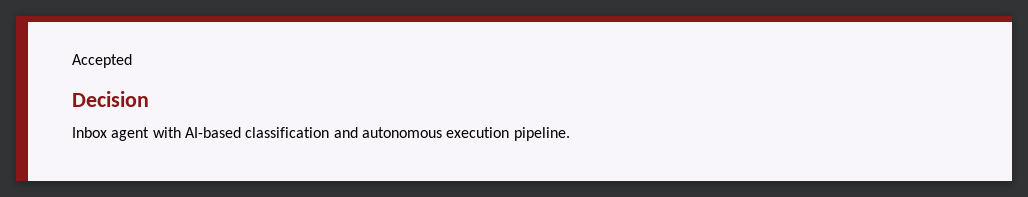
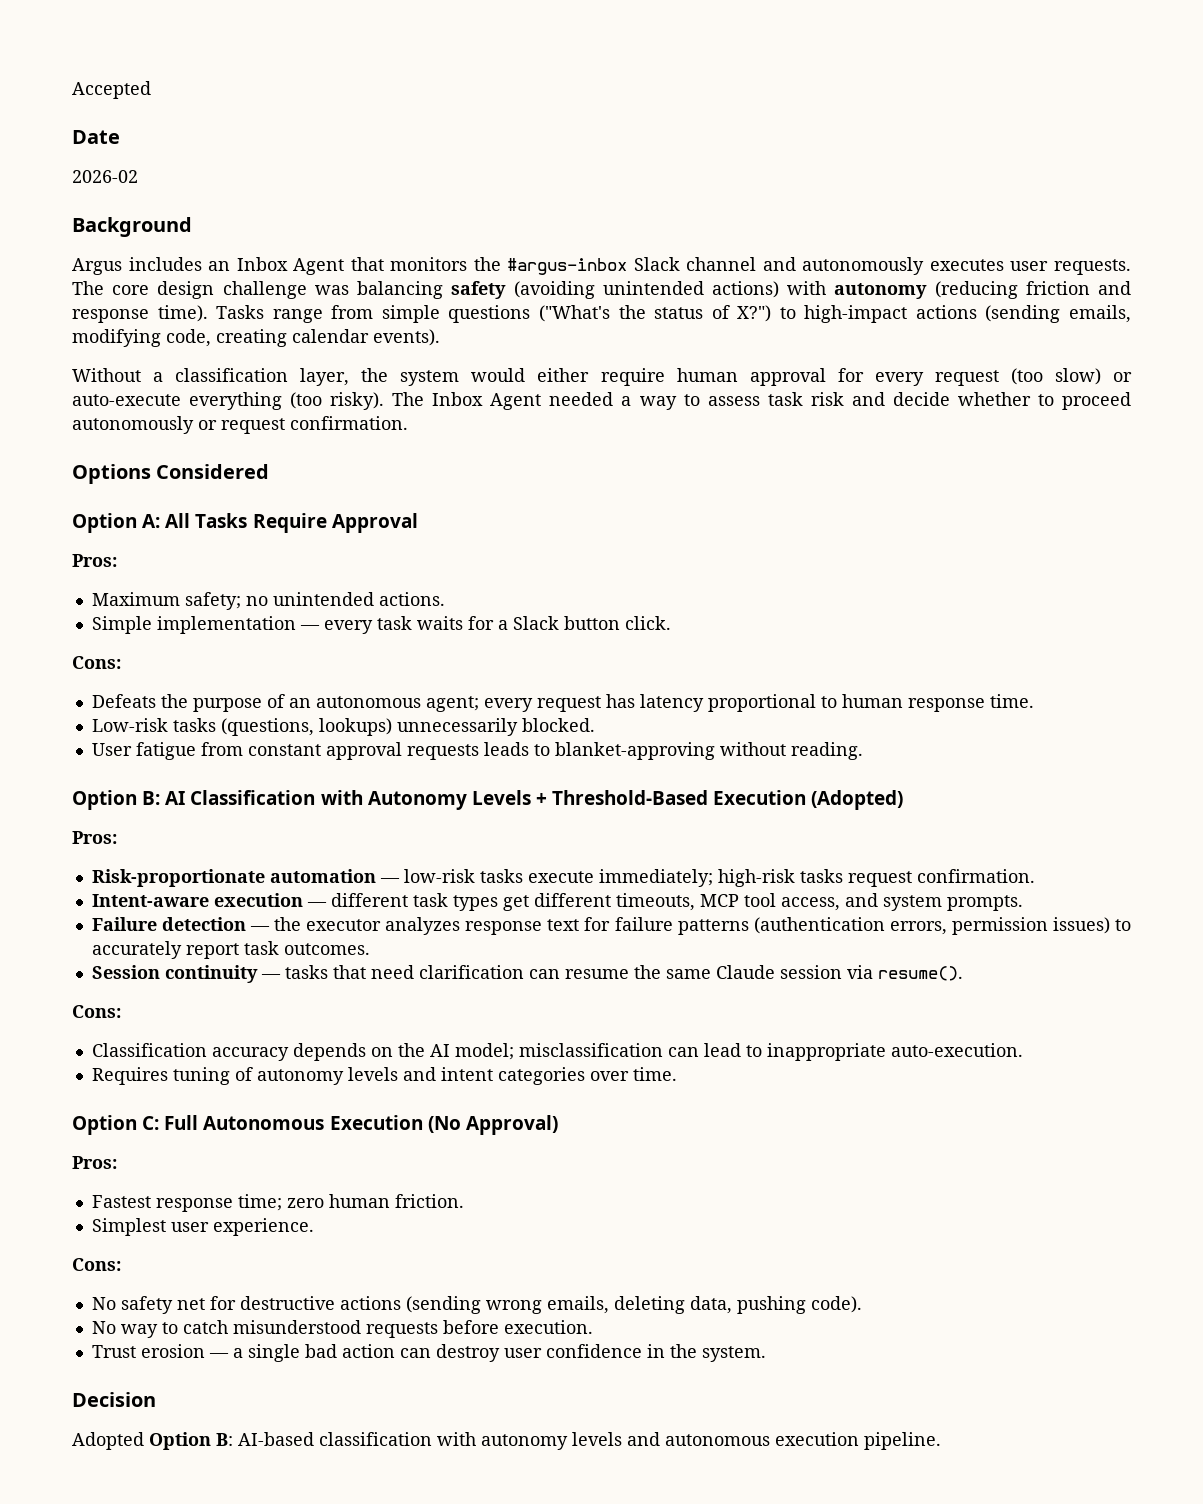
+ Date
+ 2026-02
+ Background
+ Argus includes an Inbox Agent that monitors the #argus-inbox Slack channel and autonomously executes user requests. The core design challenge was balancing safety (avoiding unintended actions) with autonomy (reducing friction and response time). Tasks range from simple questions ("What's the status of X?") to high-impact actions (sending emails, modifying code, creating calendar events).
+ Without a classification layer, the system would either require human approval for every request (too slow) or auto-execute everything (too risky). The Inbox Agent needed a way to assess task risk and decide whether to proceed autonomously or request confirmation.
+ Options Considered
+ Option A: All Tasks Require Approval
+ Pros:
+ Maximum safety; no unintended actions.
+ Simple implementation — every task waits for a Slack button click.
+ Cons:
+ Defeats the purpose of an autonomous agent; every request has latency proportional to human response time.
+ Low-risk tasks (questions, lookups) unnecessarily blocked.
+ User fatigue from constant approval requests leads to blanket-approving without reading.
+ Option B: AI Classification with Autonomy Levels + Threshold-Based Execution (Adopted)
+ Pros:
+ Risk-proportionate automation — low-risk tasks execute immediately; high-risk tasks request confirmation.
+ Intent-aware execution — different task types get different timeouts, MCP tool access, and system prompts.
+ Failure detection — the executor analyzes response text for failure patterns (authentication errors, permission issues) to accurately report task outcomes.
+ Session continuity — tasks that need clarification can resume the same Claude session via resume().
+ Cons:
+ Classification accuracy depends on the AI model; misclassification can lead to inappropriate auto-execution.
+ Requires tuning of autonomy levels and intent categories over time.
+ Option C: Full Autonomous Execution (No Approval)
+ Pros:
+ Fastest response time; zero human friction.
+ Simplest user experience.
+ Cons:
+ No safety net for destructive actions (sending wrong emails, deleting data, pushing code).
+ No way to catch misunderstood requests before execution.
+ Trust erosion — a single bad action can destroy user confidence in the system.
  Decision
- Inbox agent with AI-based classification and autonomous execution pipeline.
+ Adopted Option B: AI-based classification with autonomy levels and autonomous execution pipeline.

